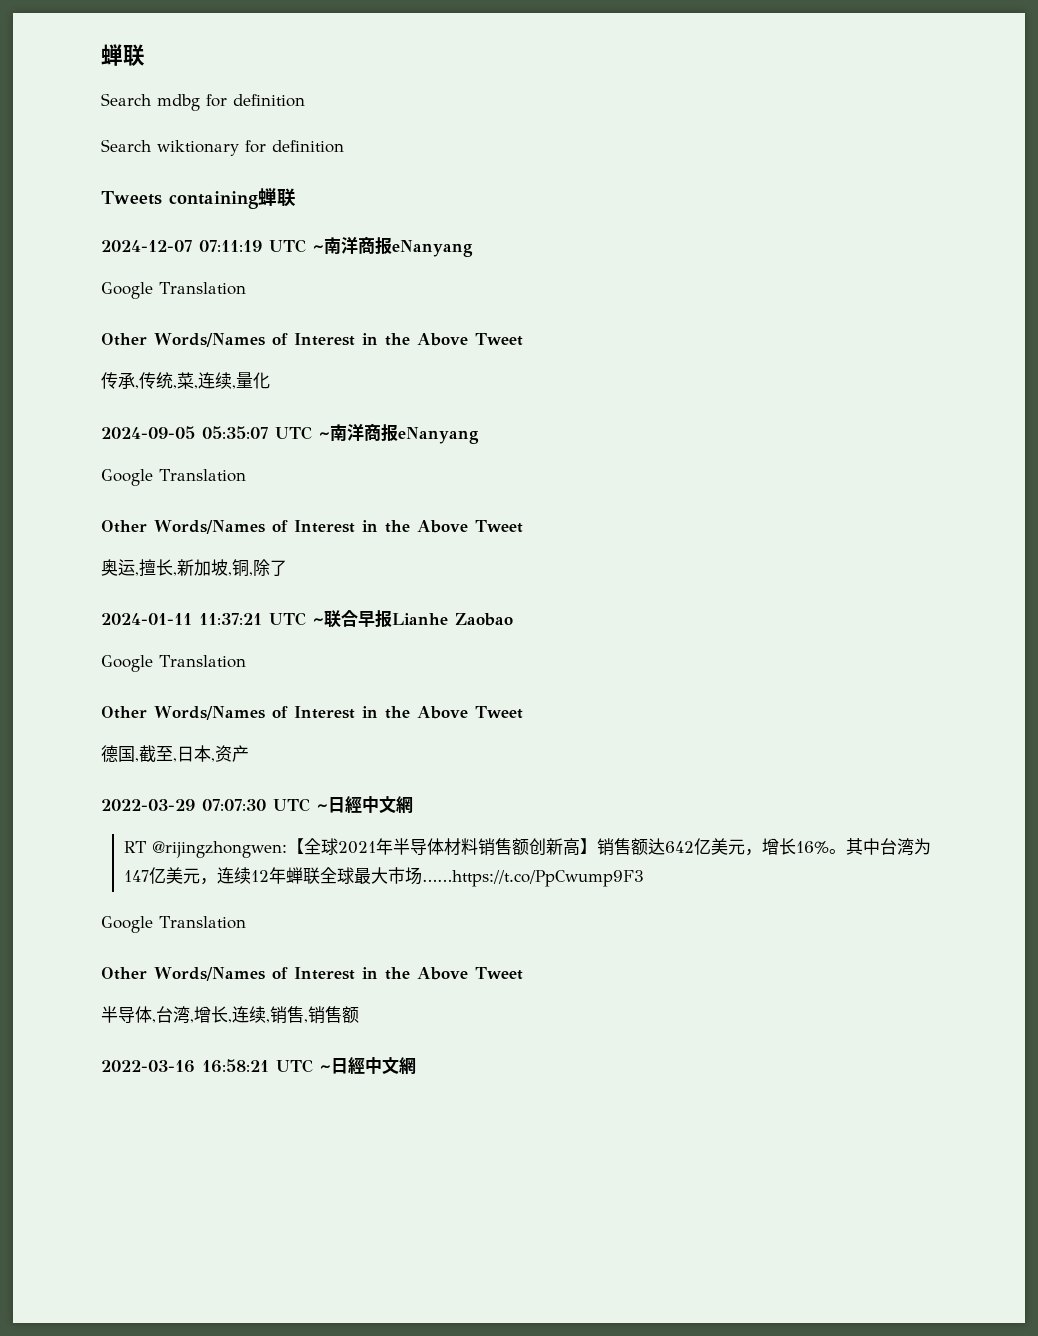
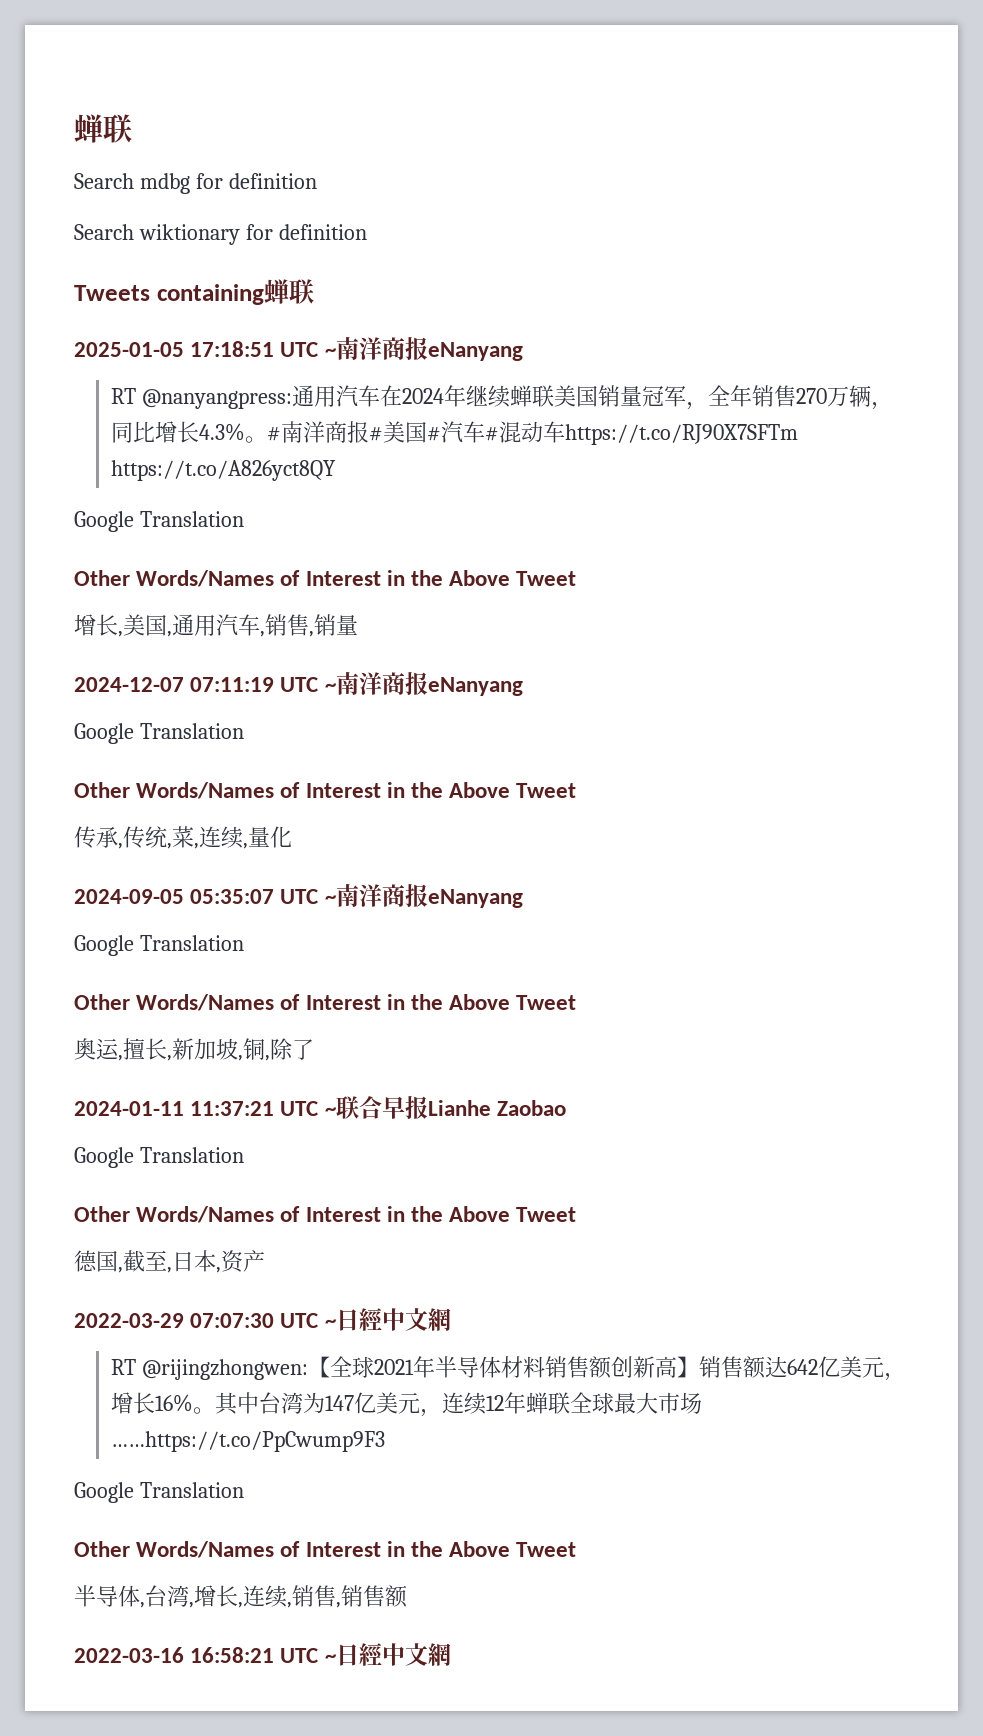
+ 2025-01-05 17:18:51 UTC ~南洋商报eNanyang
+ RT @nanyangpress:通用汽车在2024年继续蝉联美国销量冠军，全年销售270万辆，同比增长4.3%。#南洋商报#美国#汽车#混动车https://t.co/RJ90X7SFTm https://t.co/A826yct8QY
+ Google Translation
+ Other Words/Names of Interest in the Above Tweet
+ 增长,美国,通用汽车,销售,销量

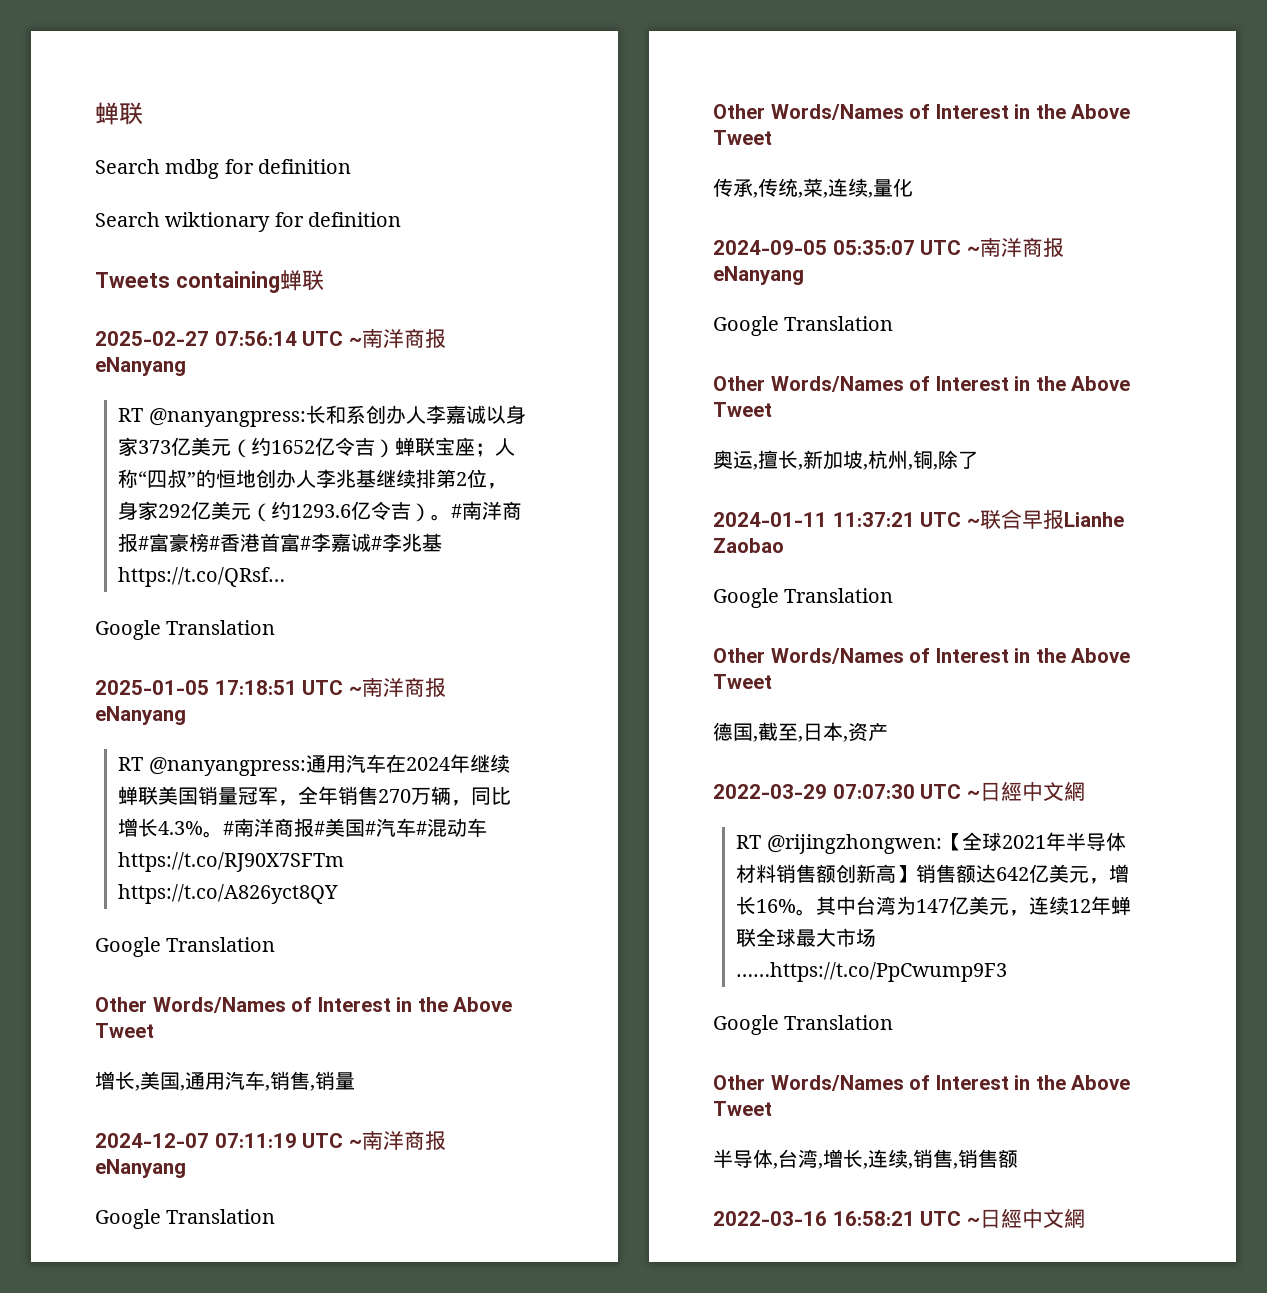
+ 2025-02-27 07:56:14 UTC ~南洋商报eNanyang
+ RT @nanyangpress:长和系创办人李嘉诚以身家373亿美元（约1652亿令吉）蝉联宝座；人称“四叔”的恒地创办人李兆基继续排第2位，身家292亿美元（约1293.6亿令吉）。#南洋商报#富豪榜#香港首富#李嘉诚#李兆基https://t.co/QRsf…
+ Google Translation
- 奥运,擅长,新加坡,铜,除了
+ 奥运,擅长,新加坡,杭州,铜,除了

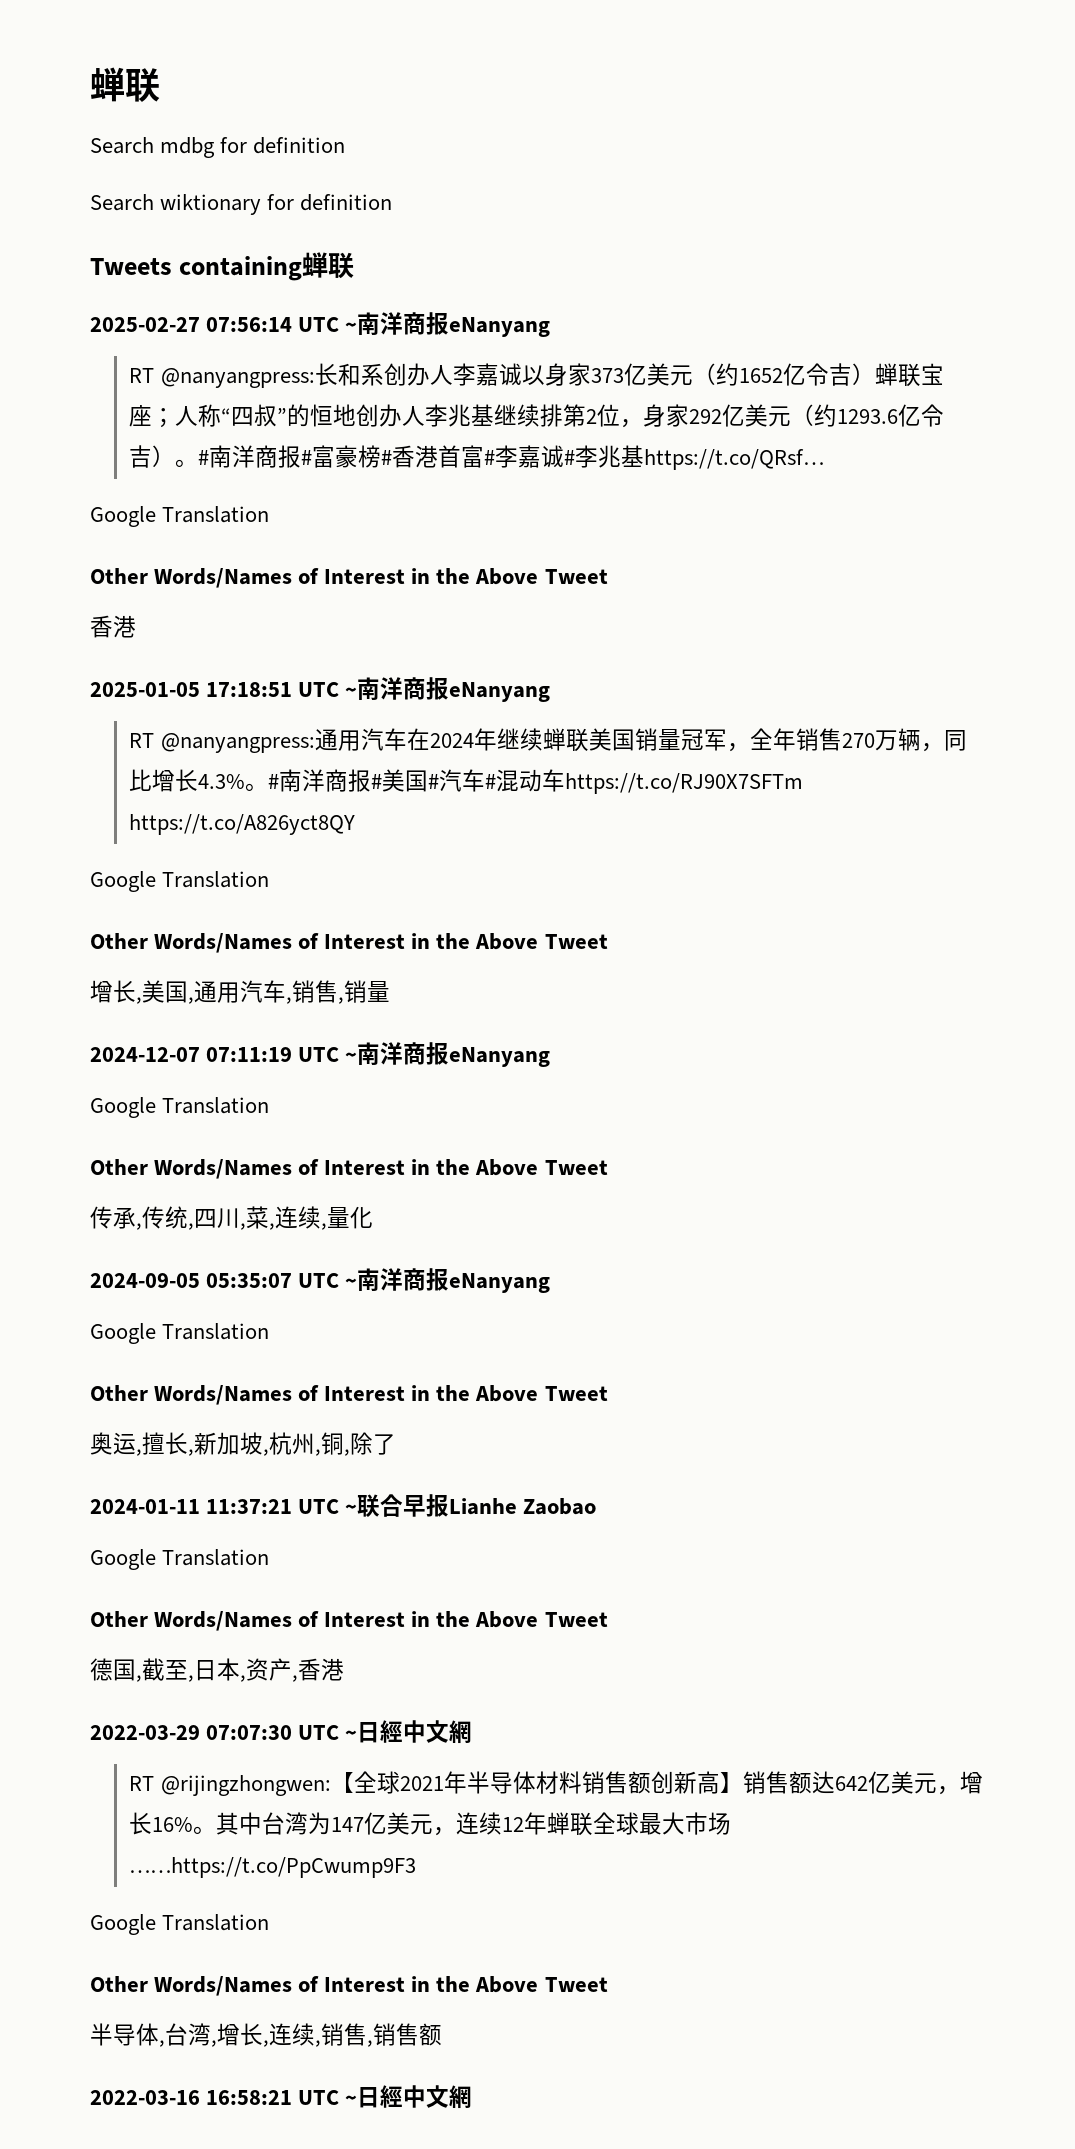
  #南洋商报#富豪榜#香港首富#李嘉诚#李兆基https://t.co/QRsf…
  Google Translation
+ Other Words/Names of Interest in the Above Tweet
+ 香港
- 传承,传统,菜,连续,量化
+ 传承,传统,四川,菜,连续,量化
- 德国,截至,日本,资产
+ 德国,截至,日本,资产,香港

